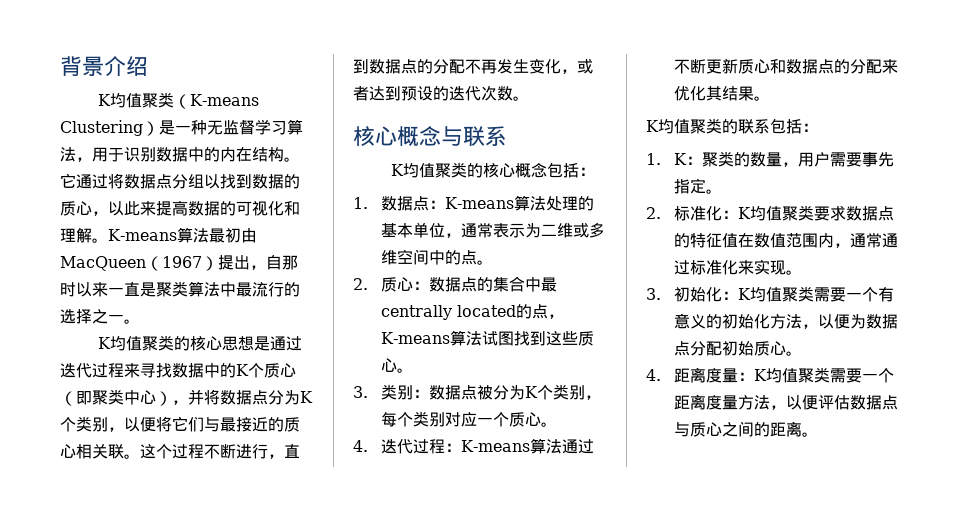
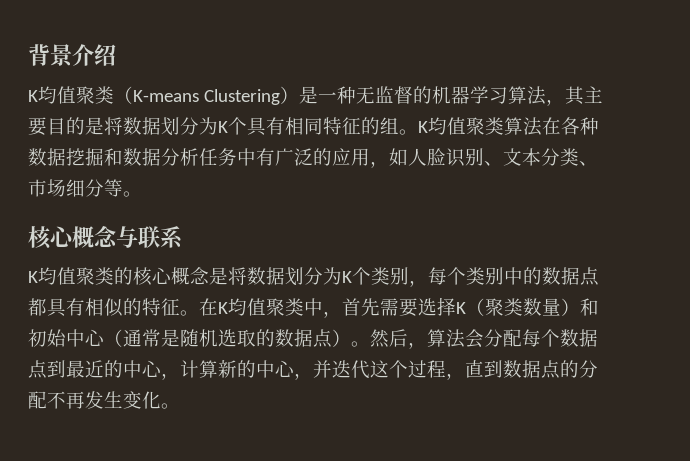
- K均值聚类（K-means Clustering）是一种无监督学习算法，用于识别数据中的内在结构。它通过将数据点分组以找到数据的质心，以此来提高数据的可视化和理解。K-means算法最初由MacQueen（1967）提出，自那时以来一直是聚类算法中最流行的选择之一。
- K均值聚类的核心思想是通过迭代过程来寻找数据中的K个质心（即聚类中心），并将数据点分为K个类别，以便将它们与最接近的质心相关联。这个过程不断进行，直到数据点的分配不再发生变化，或者达到预设的迭代次数。
+ K均值聚类（K-means Clustering）是一种无监督的机器学习算法，其主要目的是将数据划分为K个具有相同特征的组。K均值聚类算法在各种数据挖掘和数据分析任务中有广泛的应用，如人脸识别、文本分类、市场细分等。
- K均值聚类的核心概念包括：
- 1.数据点：K-means算法处理的基本单位，通常表示为二维或多维空间中的点。
- 2.质心：数据点的集合中最centrally located的点，K-means算法试图找到这些质心。
- 3.类别：数据点被分为K个类别，每个类别对应一个质心。
- 4.迭代过程：K-means算法通过不断更新质心和数据点的分配来优化其结果。
- K均值聚类的联系包括：
- 1. K：聚类的数量，用户需要事先指定。
- 2.标准化：K均值聚类要求数据点的特征值在数值范围内，通常通过标准化来实现。
- 3.初始化：K均值聚类需要一个有意义的初始化方法，以便为数据点分配初始质心。
- 4.距离度量：K均值聚类需要一个距离度量方法，以便评估数据点与质心之间的距离。
+ K均值聚类的核心概念是将数据划分为K个类别，每个类别中的数据点都具有相似的特征。在K均值聚类中，首先需要选择K（聚类数量）和初始中心（通常是随机选取的数据点）。然后，算法会分配每个数据点到最近的中心，计算新的中心，并迭代这个过程，直到数据点的分配不再发生变化。

